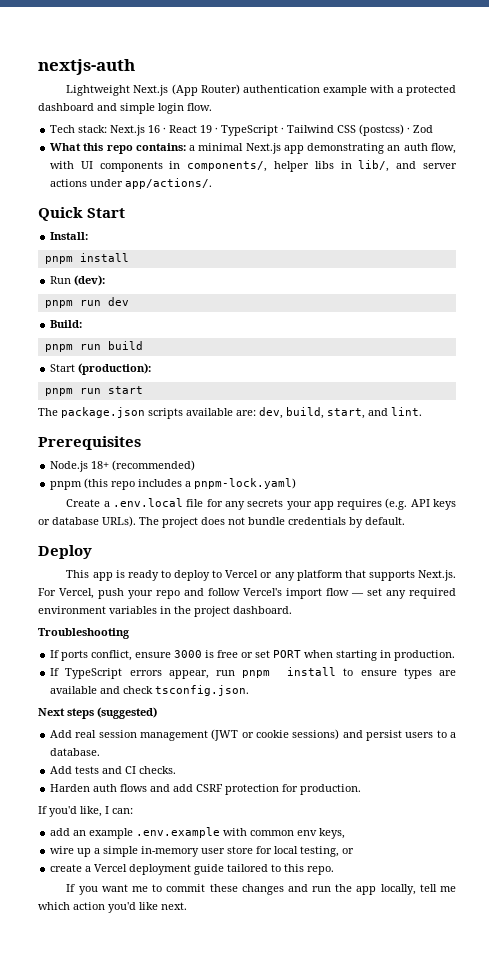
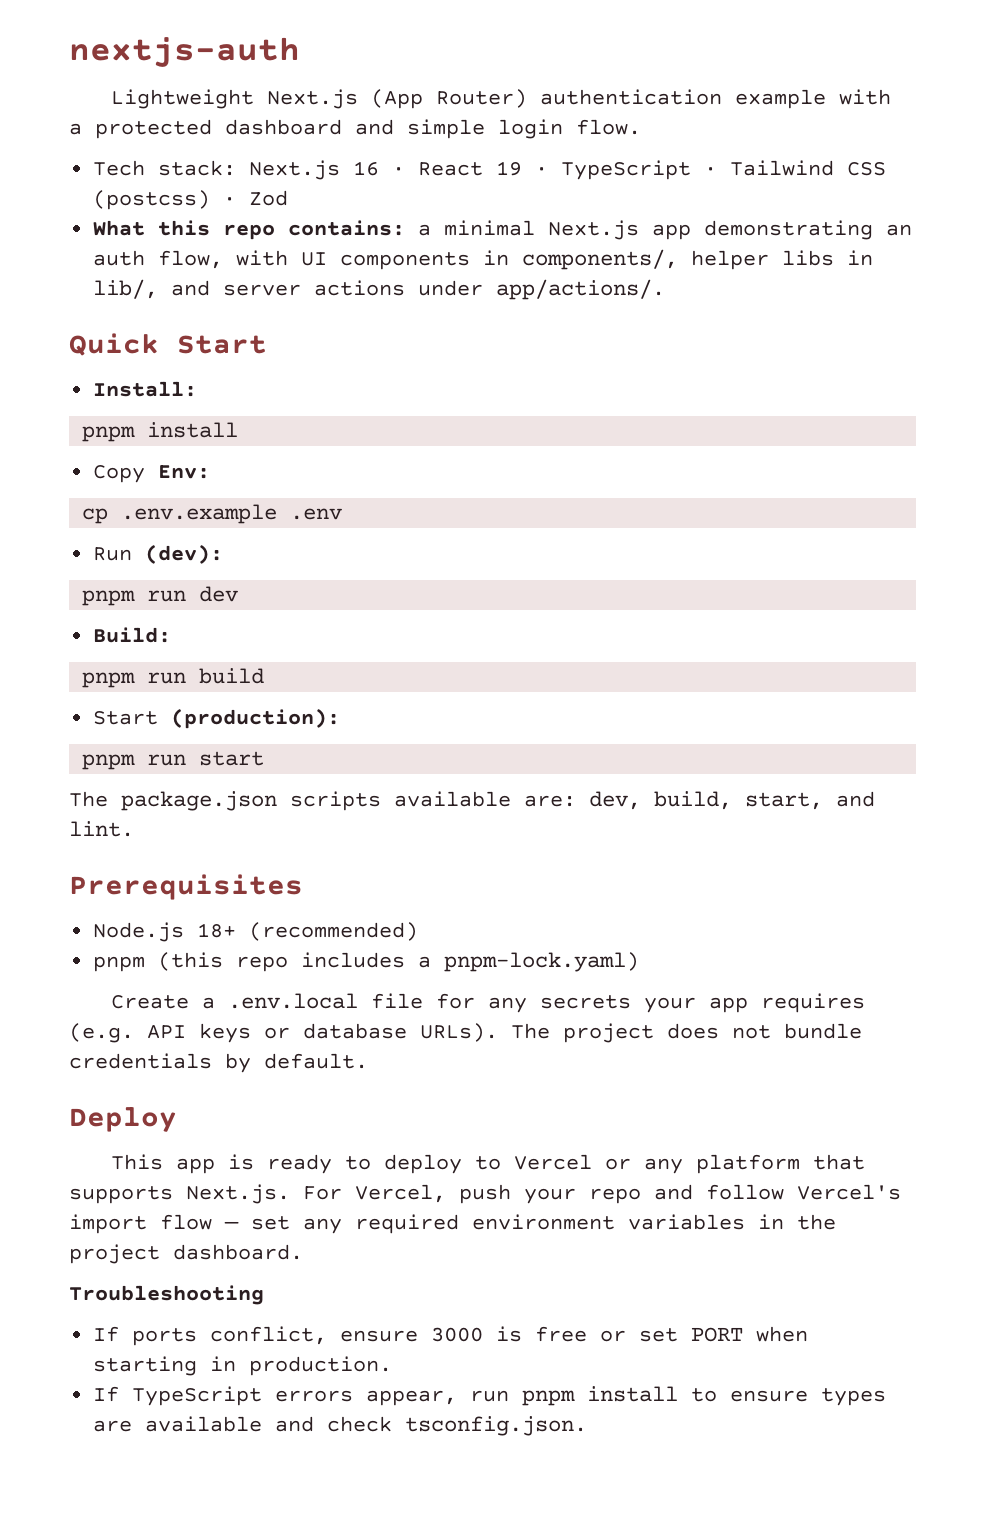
+ Copy Env:
+ cp .env.example .env
- Next steps (suggested)
- Add real session management (JWT or cookie sessions) and persist users to a database.
- Add tests and CI checks.
- Harden auth flows and add CSRF protection for production.
- If you'd like, I can:
- add an example .env.example with common env keys,
- wire up a simple in-memory user store for local testing, or
- create a Vercel deployment guide tailored to this repo.
- If you want me to commit these changes and run the app locally, tell me which action you'd like next.

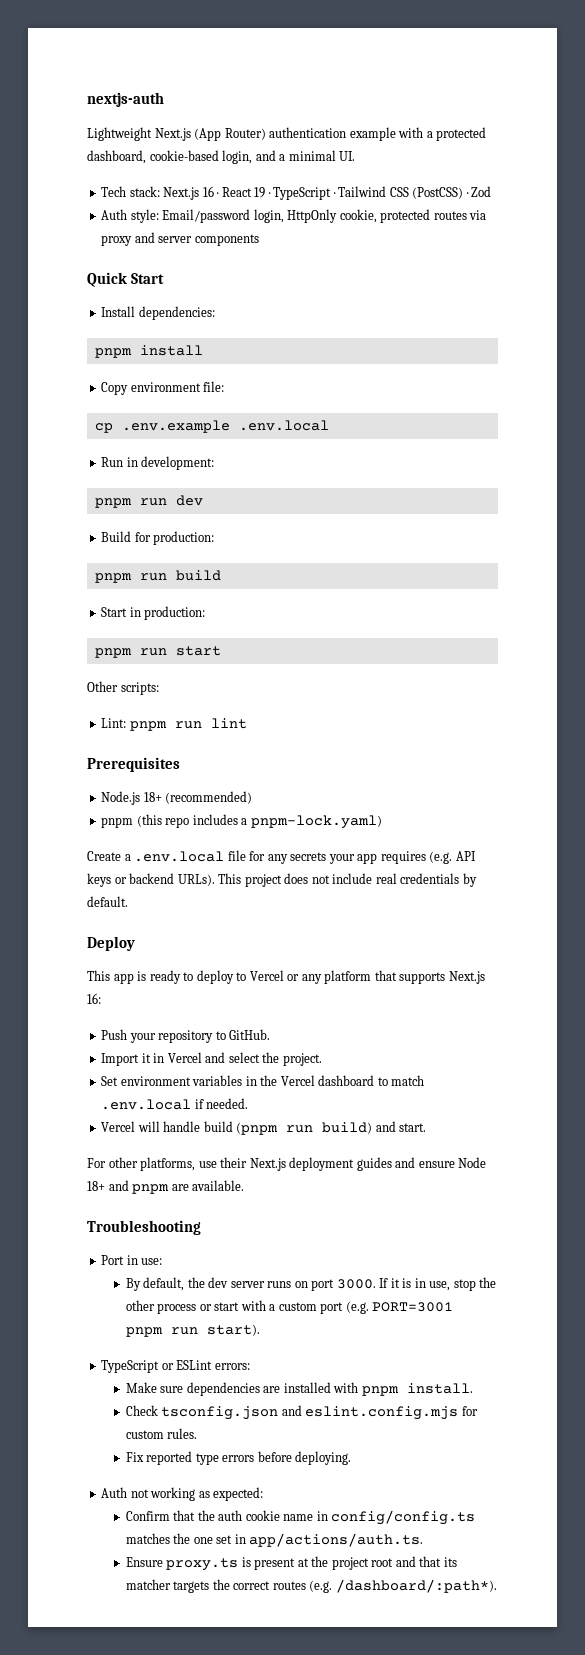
- Lightweight Next.js (App Router) authentication example with a protected dashboard and simple login flow.
+ Lightweight Next.js (App Router) authentication example with a protected dashboard, cookie-based login, and a minimal UI.
- Tech stack: Next.js 16 · React 19 · TypeScript · Tailwind CSS (postcss) · Zod
+ Tech stack: Next.js 16 · React 19 · TypeScript · Tailwind CSS (PostCSS) · Zod
- What this repo contains: a minimal Next.js app demonstrating an auth flow, with UI components in components/, helper libs in lib/, and server actions under app/actions/.
+ Auth style: Email/password login, HttpOnly cookie, protected routes via proxy and server components
- Install:
+ Install dependencies:
- Copy Env:
+ Copy environment file:
- cp .env.example .env
+ cp .env.example .env.local
- Run (dev):
+ Run in development:
- Build:
+ Build for production:
- Start (production):
+ Start in production:
- The package.json scripts available are: dev, build, start, and lint.
+ Other scripts:
+ Lint: pnpm run lint
- Create a .env.local file for any secrets your app requires (e.g. API keys or database URLs). The project does not bundle credentials by default.
+ Create a .env.local file for any secrets your app requires (e.g. API keys or backend URLs). This project does not include real credentials by default.
- This app is ready to deploy to Vercel or any platform that supports Next.js. For Vercel, push your repo and follow Vercel's import flow — set any required environment variables in the project dashboard.
+ This app is ready to deploy to Vercel or any platform that supports Next.js 16:
+ Push your repository to GitHub.
+ Import it in Vercel and select the project.
+ Set environment variables in the Vercel dashboard to match .env.local if needed.
+ Vercel will handle build (pnpm run build) and start.
+ For other platforms, use their Next.js deployment guides and ensure Node 18+ and pnpm are available.
  Troubleshooting
- If ports conflict, ensure 3000 is free or set PORT when starting in production.
- If TypeScript errors appear, run pnpm install to ensure types are available and check tsconfig.json.
+ Port in use:
+ By default, the dev server runs on port 3000. If it is in use, stop the other process or start with a custom port (e.g. PORT=3001 pnpm run start).
+ TypeScript or ESLint errors:
+ Make sure dependencies are installed with pnpm install.
+ Check tsconfig.json and eslint.config.mjs for custom rules.
+ Fix reported type errors before deploying.
+ Auth not working as expected:
+ Confirm that the auth cookie name in config/config.ts matches the one set in app/actions/auth.ts.
+ Ensure proxy.ts is present at the project root and that its matcher targets the correct routes (e.g. /dashboard/:path*).

